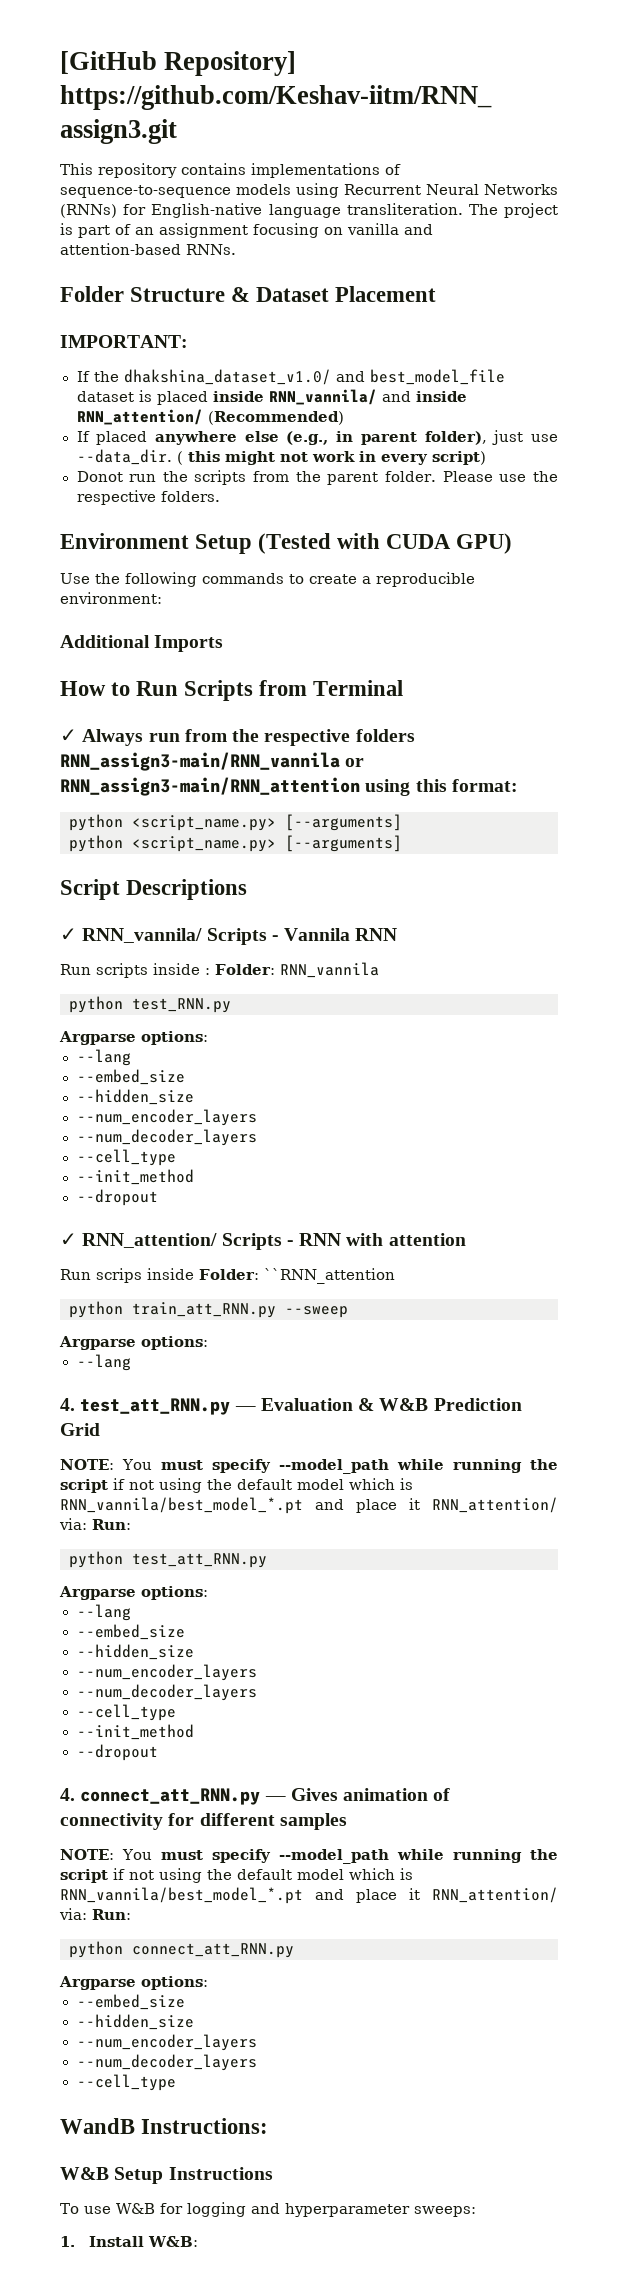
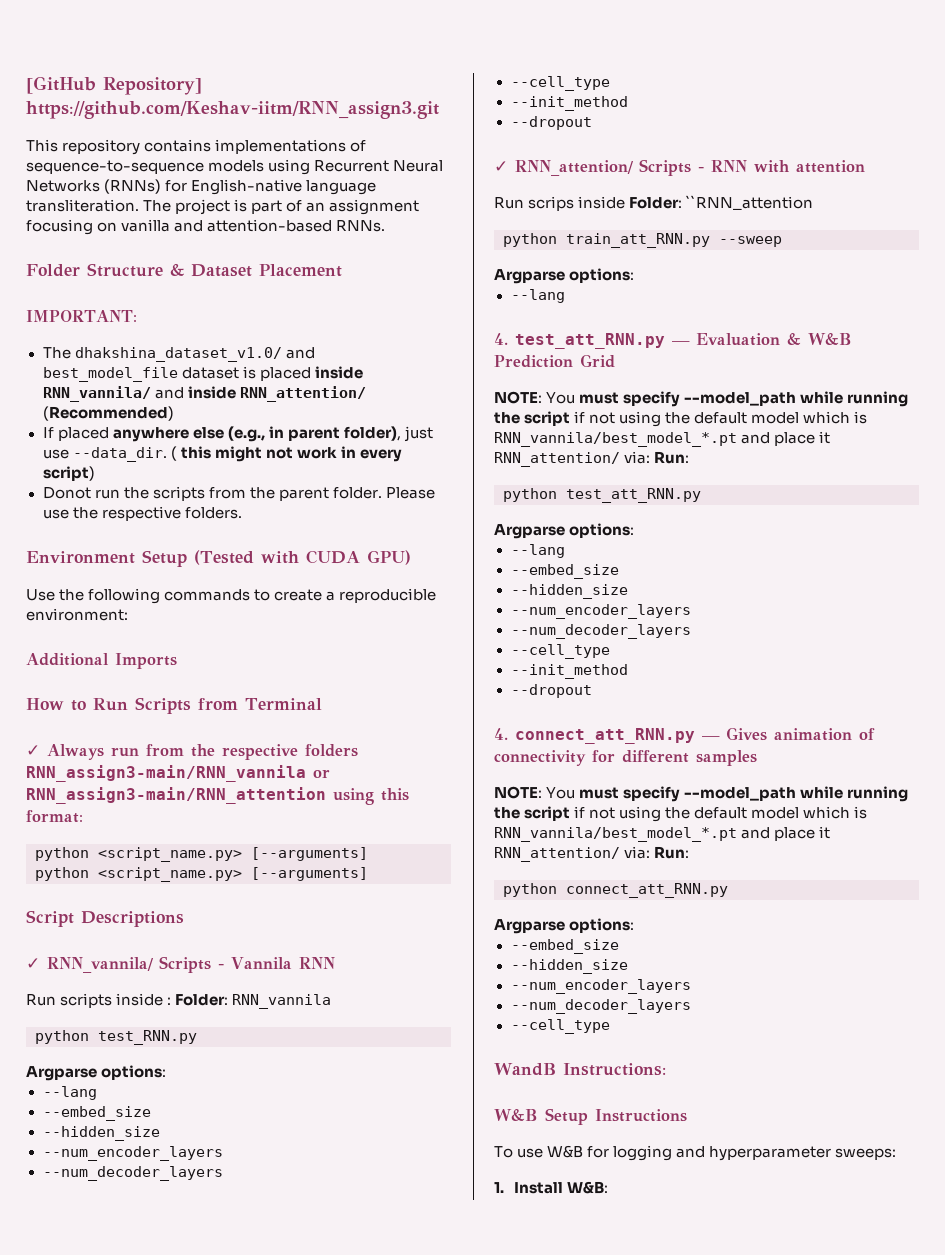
- If the dhakshina_dataset_v1.0/ and best_model_file dataset is placed inside RNN_vannila/ and inside RNN_attention/ (Recommended)
+ The dhakshina_dataset_v1.0/ and best_model_file dataset is placed inside RNN_vannila/ and inside RNN_attention/ (Recommended)

